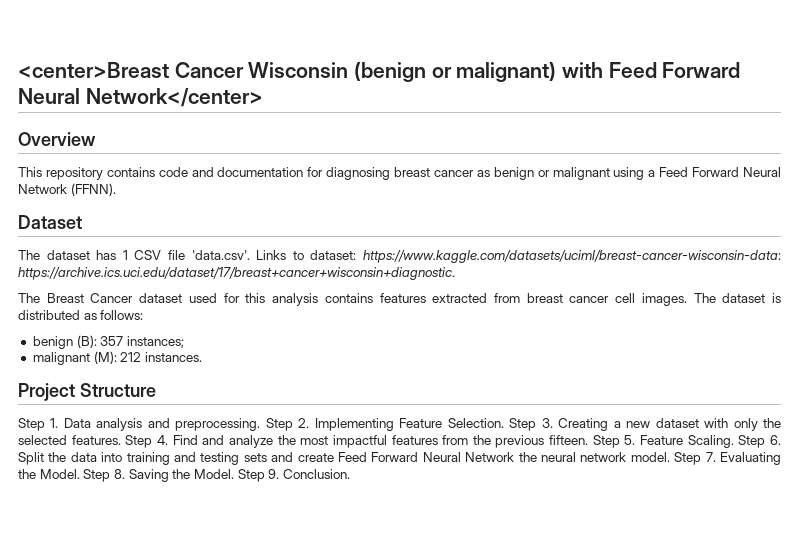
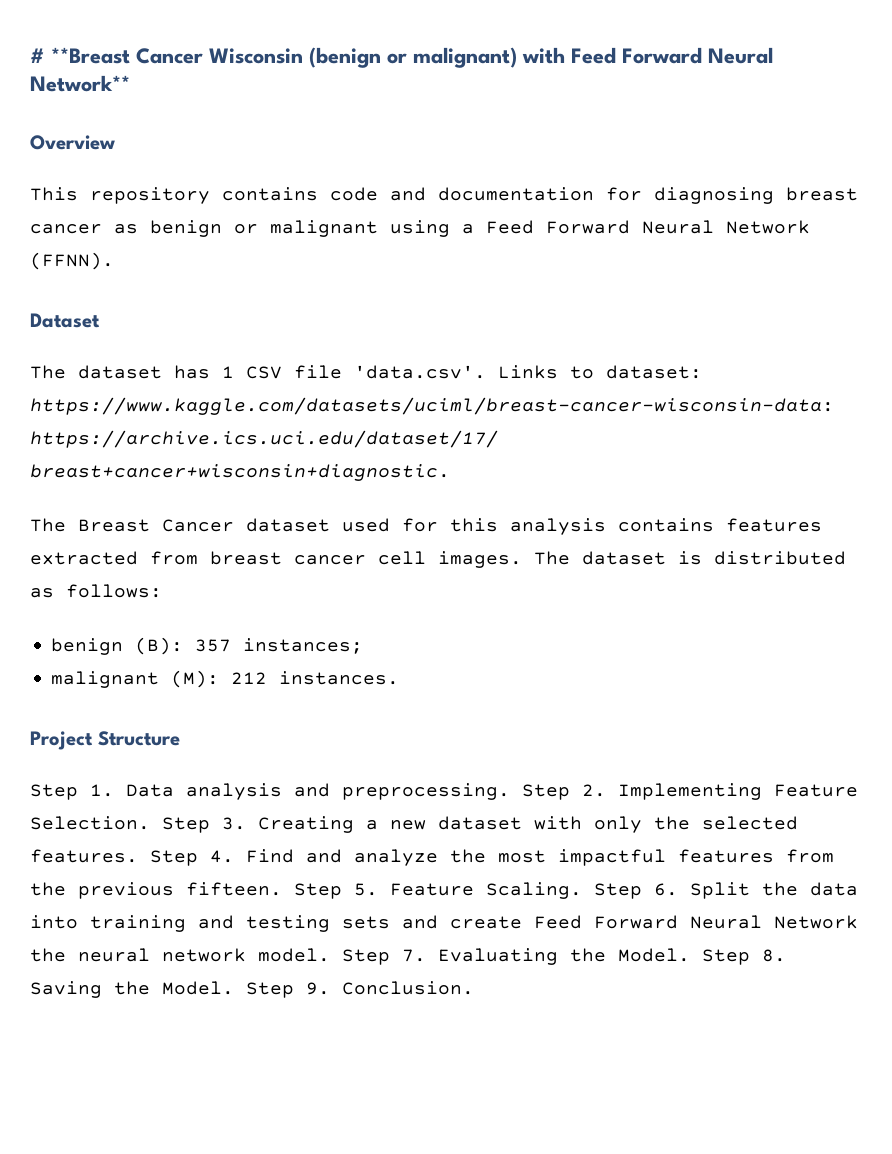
- <center>Breast Cancer Wisconsin (benign or malignant) with Feed Forward Neural Network</center>
+ # **Breast Cancer Wisconsin (benign or malignant) with Feed Forward Neural Network**

